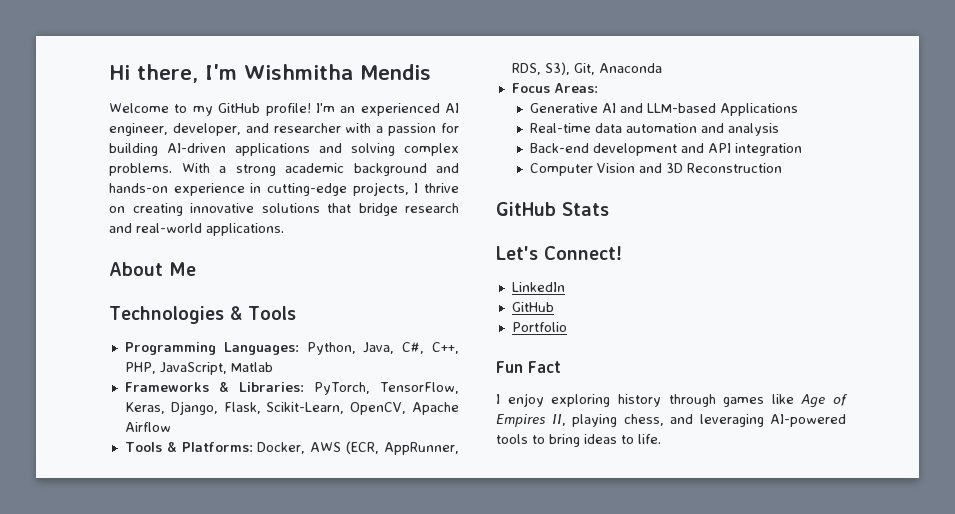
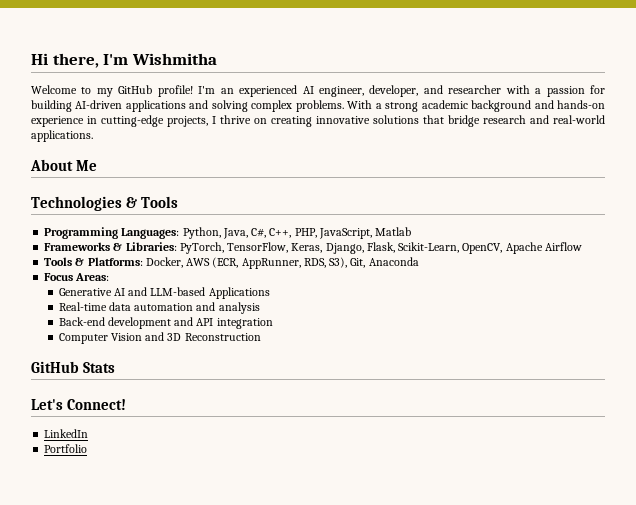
- Hi there, I'm Wishmitha Mendis
+ Hi there, I'm Wishmitha
  LinkedIn
- GitHub
- Fun Fact
- I enjoy exploring history through games like Age of Empires II, playing chess, and leveraging AI-powered tools to bring ideas to life.

